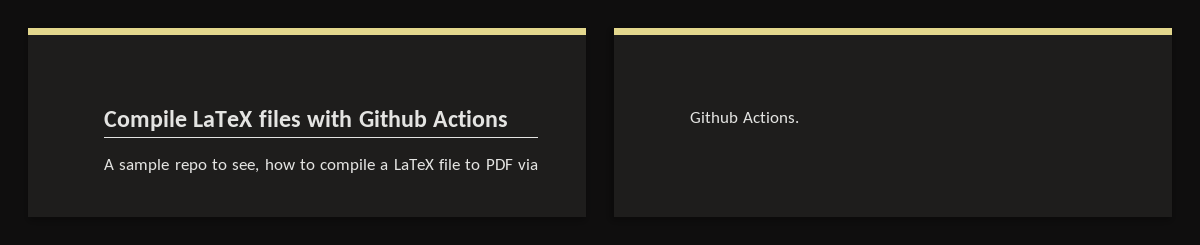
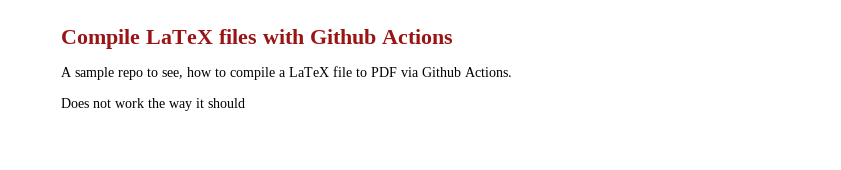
+ Does not work the way it should

